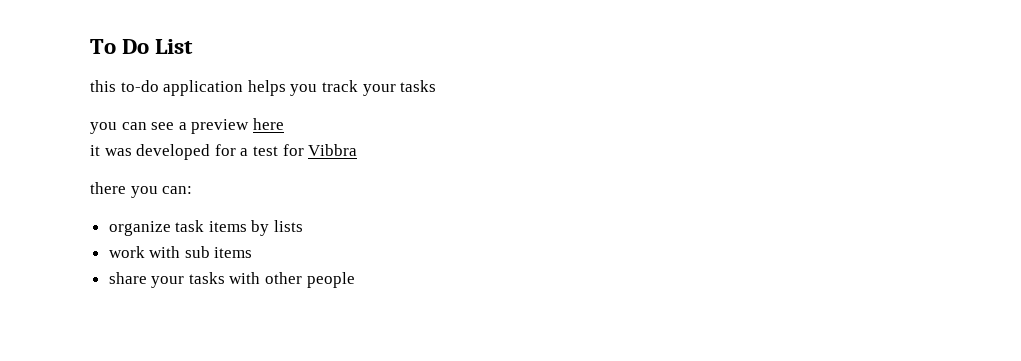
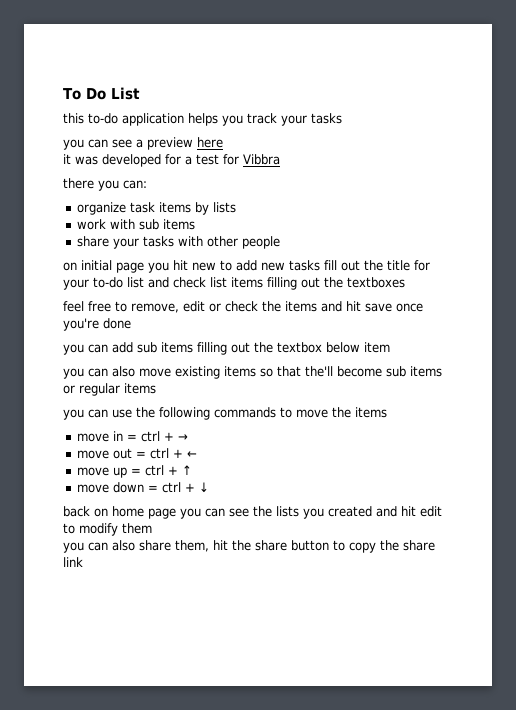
+ on initial page you hit new to add new tasks fill out the title for your to-do list and check list items filling out the textboxes
+ feel free to remove, edit or check the items and hit save once you're done
+ you can add sub items filling out the textbox below item
+ you can also move existing items so that the'll become sub items or regular items
+ you can use the following commands to move the items
+ move in = ctrl + →
+ move out = ctrl + ←
+ move up = ctrl + ↑
+ move down = ctrl + ↓
+ back on home page you can see the lists you created and hit edit to modify them
+ you can also share them, hit the share button to copy the share link

